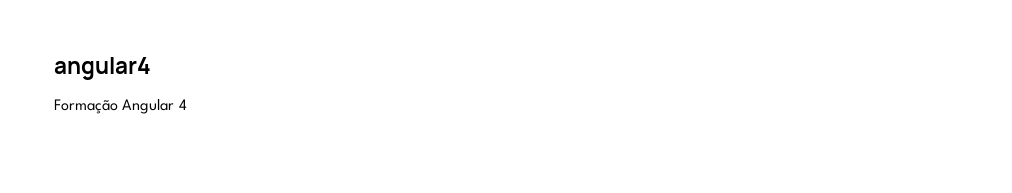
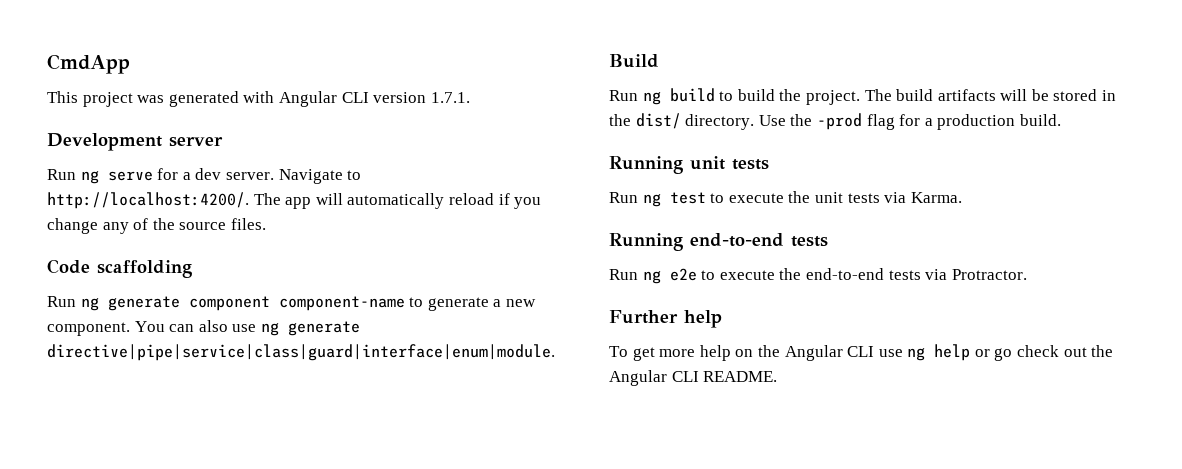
- angular4
- Formação Angular 4
+ CmdApp
+ This project was generated with Angular CLI version 1.7.1.
+ Development server
+ Run ng serve for a dev server. Navigate to http://localhost:4200/. The app will automatically reload if you change any of the source files.
+ Code scaffolding
+ Run ng generate component component-name to generate a new component. You can also use ng generate directive|pipe|service|class|guard|interface|enum|module.
+ Build
+ Run ng build to build the project. The build artifacts will be stored in the dist/ directory. Use the -prod flag for a production build.
+ Running unit tests
+ Run ng test to execute the unit tests via Karma.
+ Running end-to-end tests
+ Run ng e2e to execute the end-to-end tests via Protractor.
+ Further help
+ To get more help on the Angular CLI use ng help or go check out the Angular CLI README.

